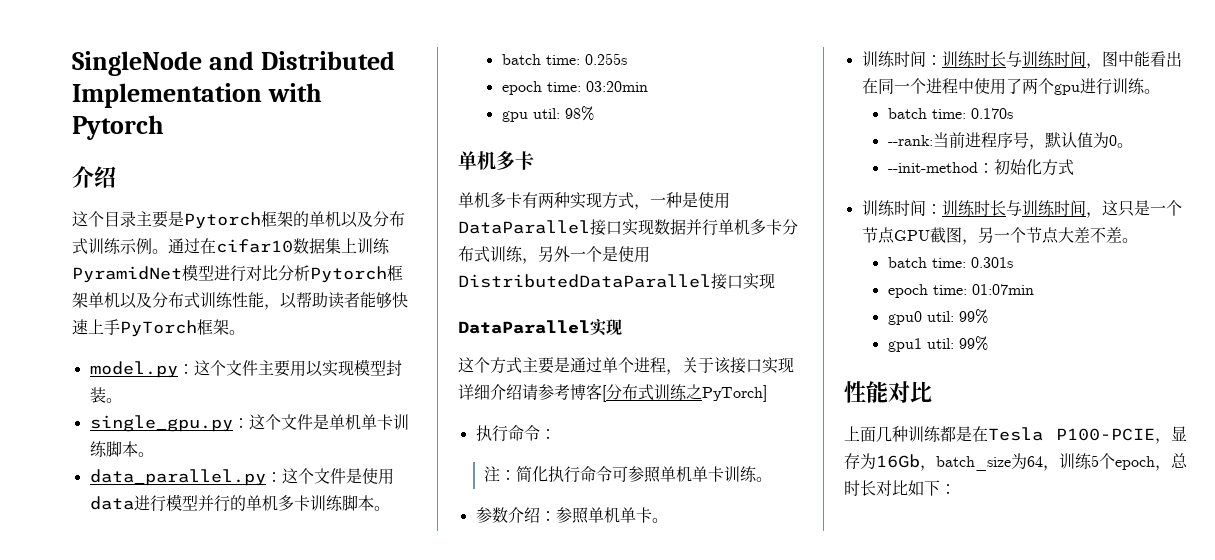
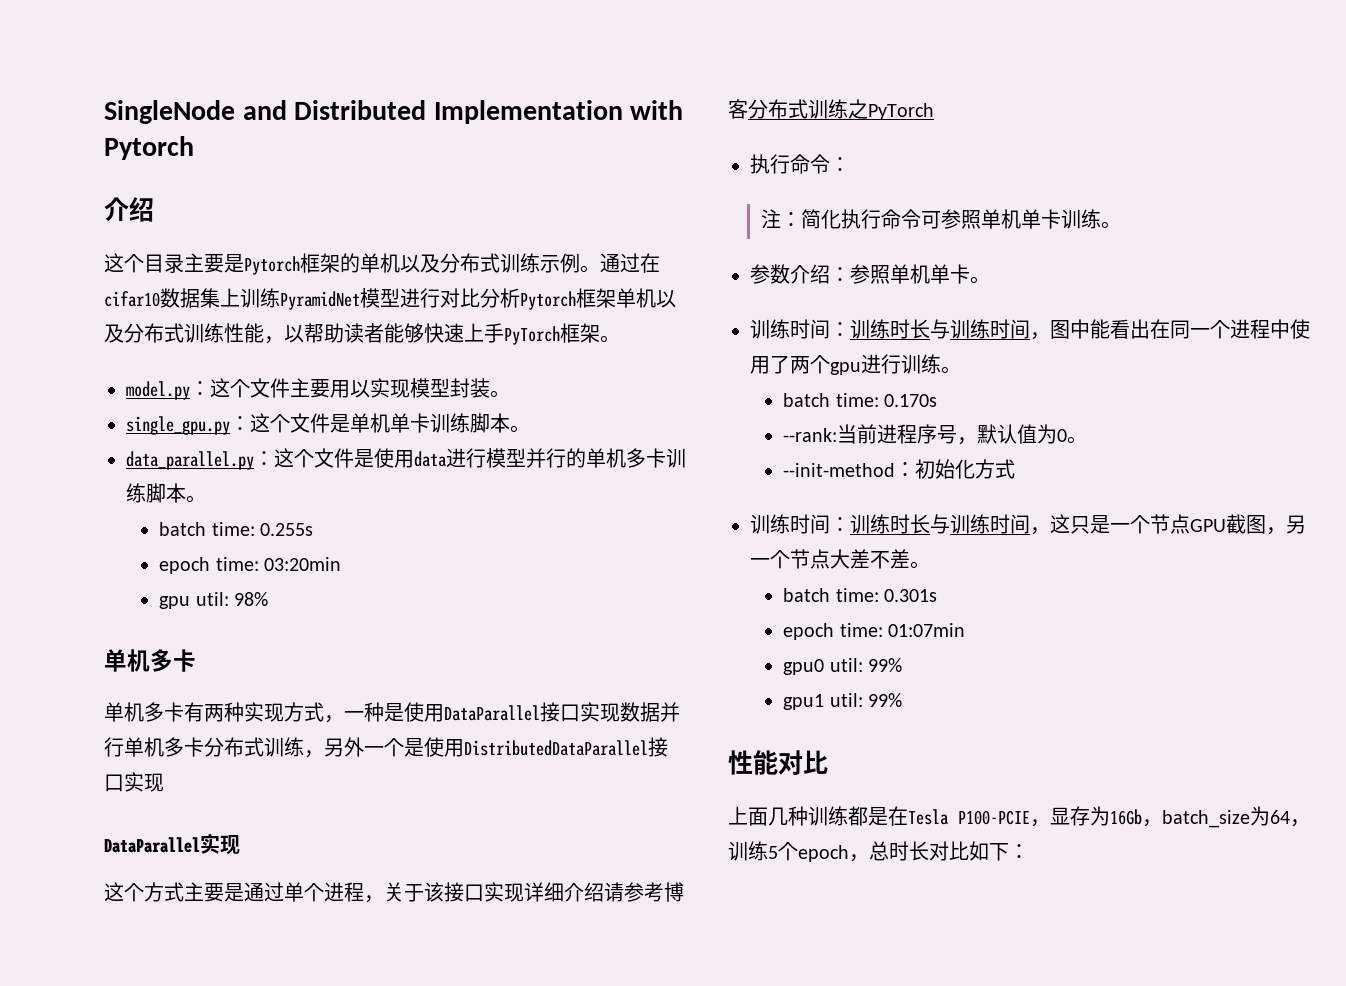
- 这个方式主要是通过单个进程，关于该接口实现详细介绍请参考博客[分布式训练之PyTorch]
+ 这个方式主要是通过单个进程，关于该接口实现详细介绍请参考博客分布式训练之PyTorch

